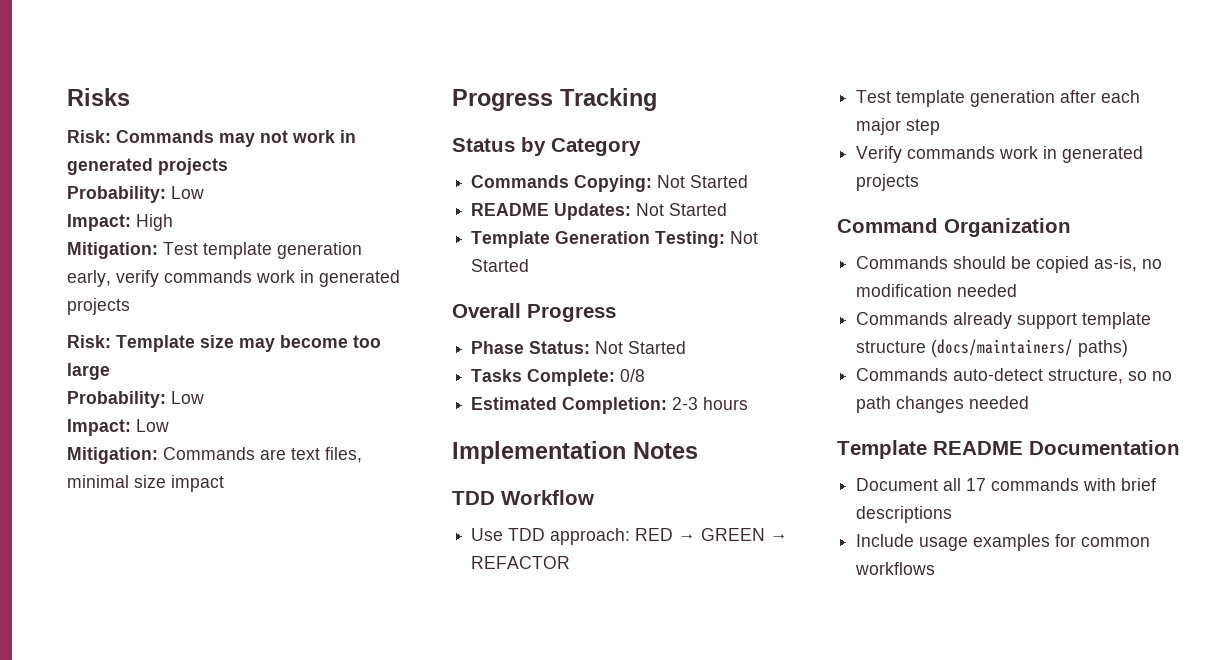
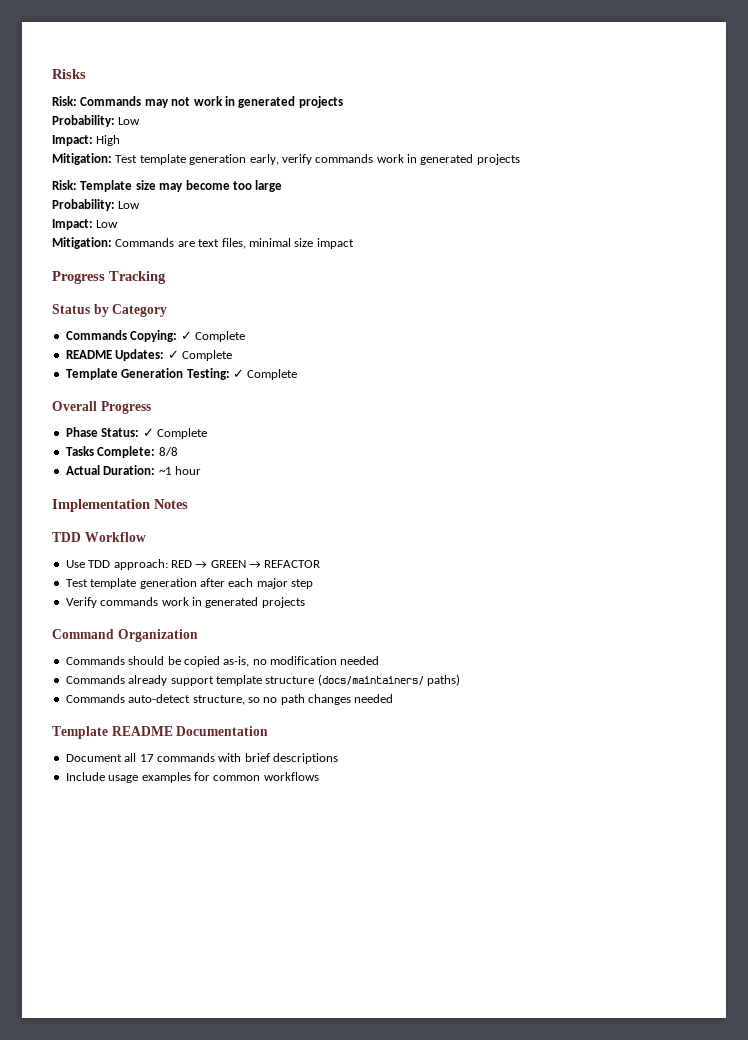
- Commands Copying: Not Started
+ Commands Copying: ✓ Complete
- README Updates: Not Started
+ README Updates: ✓ Complete
- Template Generation Testing: Not Started
+ Template Generation Testing: ✓ Complete
- Phase Status: Not Started
+ Phase Status: ✓ Complete
- Tasks Complete: 0/8
- Estimated Completion: 2-3 hours
+ Tasks Complete: 8/8
+ Actual Duration: ~1 hour

